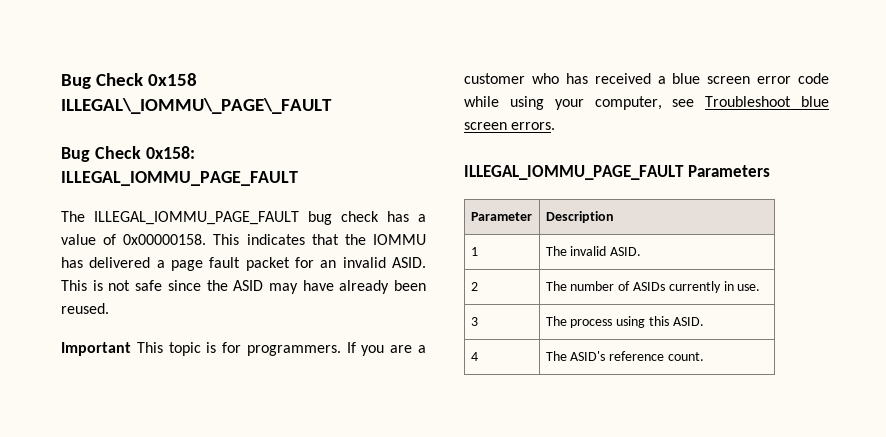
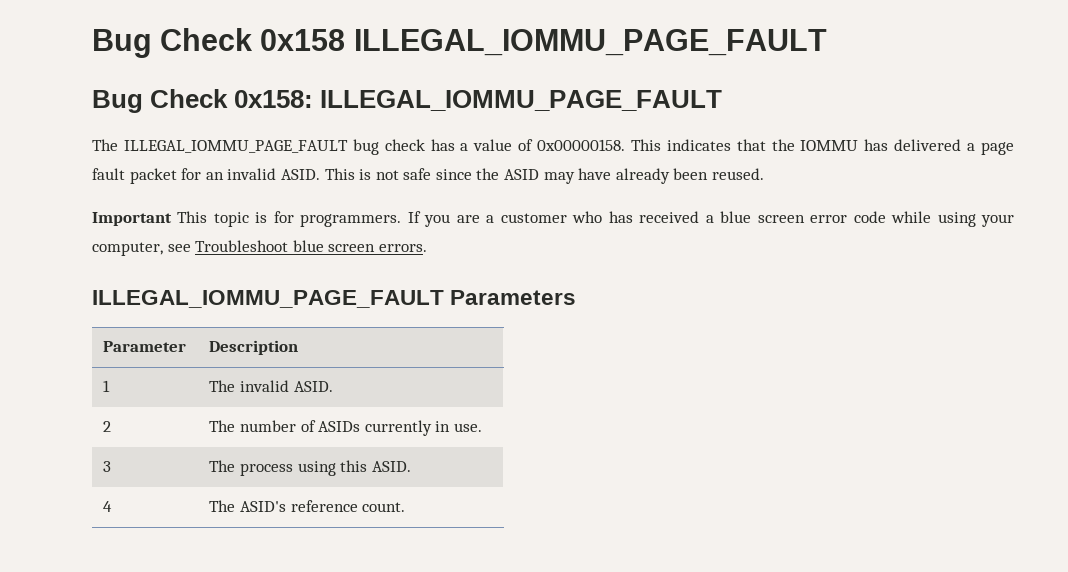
- Bug Check 0x158 ILLEGAL\_IOMMU\_PAGE\_FAULT
+ Bug Check 0x158 ILLEGAL_IOMMU_PAGE_FAULT

